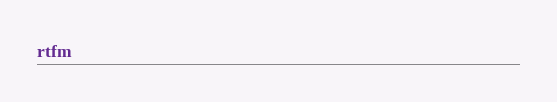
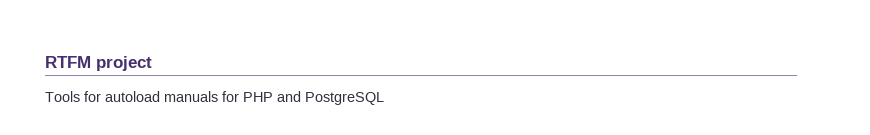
- rtfm
+ RTFM project
+ Tools for autoload manuals for PHP and PostgreSQL

